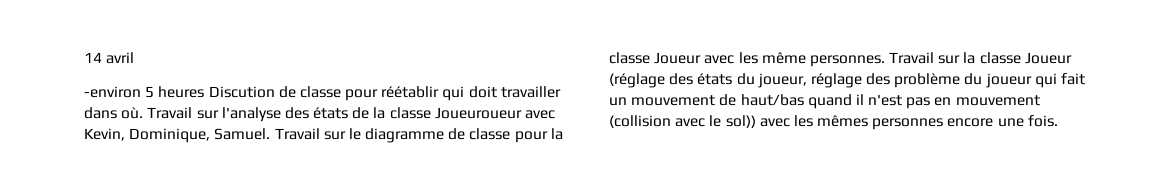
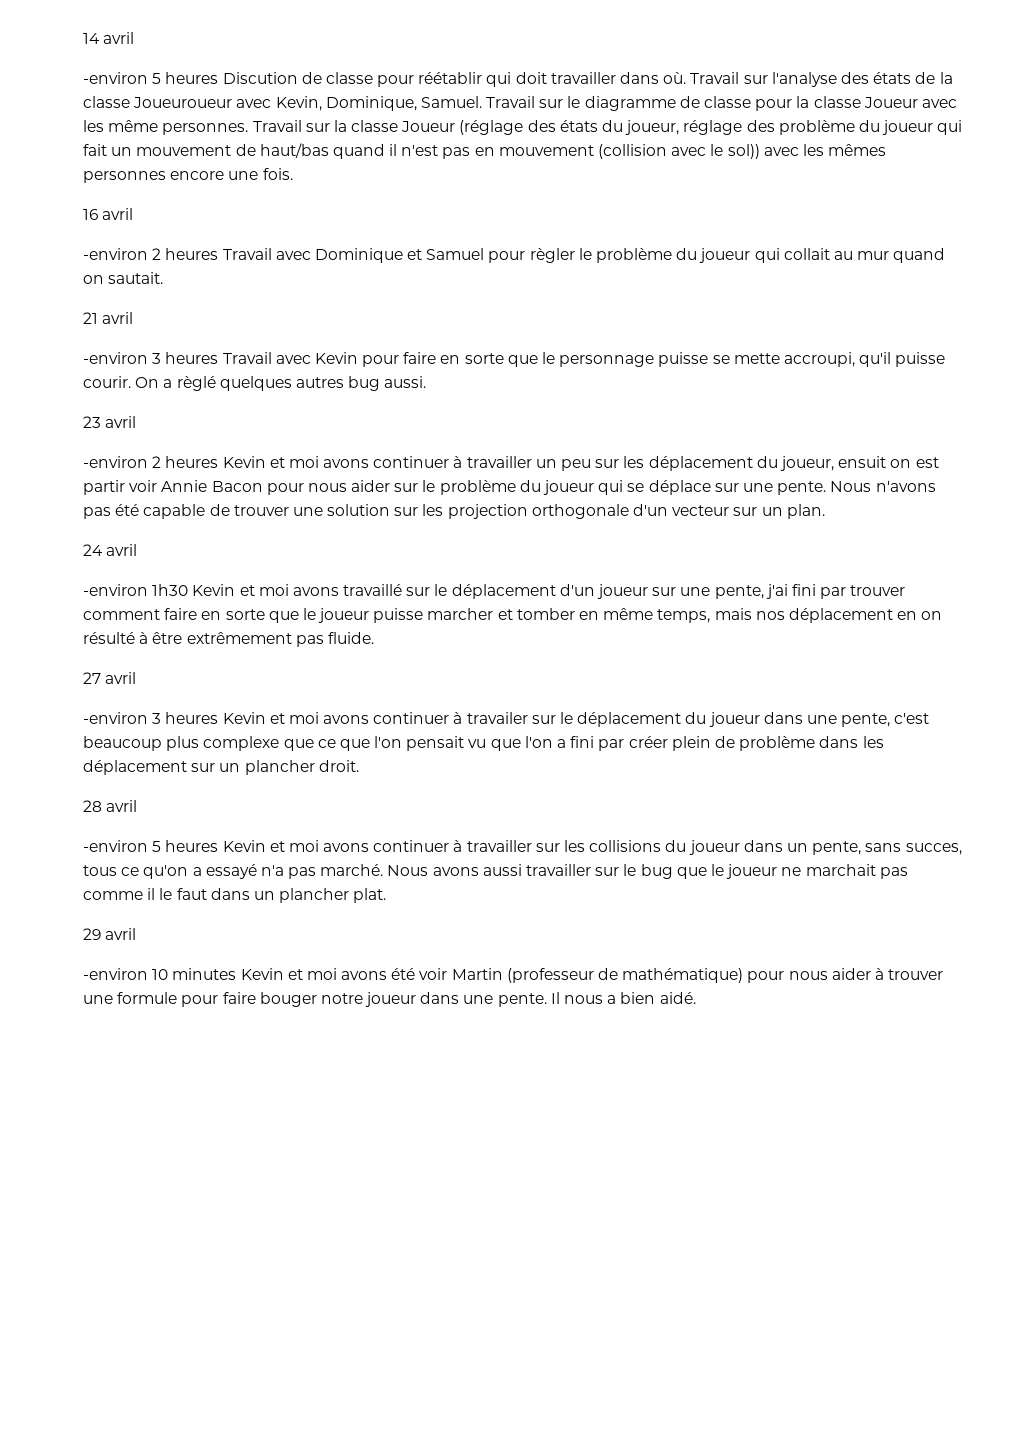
+ 16 avril
+ -environ 2 heures Travail avec Dominique et Samuel pour règler le problème du joueur qui collait au mur quand on sautait.
+ 21 avril
+ -environ 3 heures Travail avec Kevin pour faire en sorte que le personnage puisse se mette accroupi, qu'il puisse courir. On a règlé quelques autres bug aussi.
+ 23 avril
+ -environ 2 heures Kevin et moi avons continuer à travailler un peu sur les déplacement du joueur, ensuit on est partir voir Annie Bacon pour nous aider sur le problème du joueur qui se déplace sur une pente. Nous n'avons pas été capable de trouver une solution sur les projection orthogonale d'un vecteur sur un plan.
+ 24 avril
+ -environ 1h30 Kevin et moi avons travaillé sur le déplacement d'un joueur sur une pente, j'ai fini par trouver comment faire en sorte que le joueur puisse marcher et tomber en même temps, mais nos déplacement en on résulté à être extrêmement pas fluide.
+ 27 avril
+ -environ 3 heures Kevin et moi avons continuer à travailer sur le déplacement du joueur dans une pente, c'est beaucoup plus complexe que ce que l'on pensait vu que l'on a fini par créer plein de problème dans les déplacement sur un plancher droit.
+ 28 avril
+ -environ 5 heures Kevin et moi avons continuer à travailler sur les collisions du joueur dans un pente, sans succes, tous ce qu'on a essayé n'a pas marché. Nous avons aussi travailler sur le bug que le joueur ne marchait pas comme il le faut dans un plancher plat.
+ 29 avril
+ -environ 10 minutes Kevin et moi avons été voir Martin (professeur de mathématique) pour nous aider à trouver une formule pour faire bouger notre joueur dans une pente. Il nous a bien aidé.

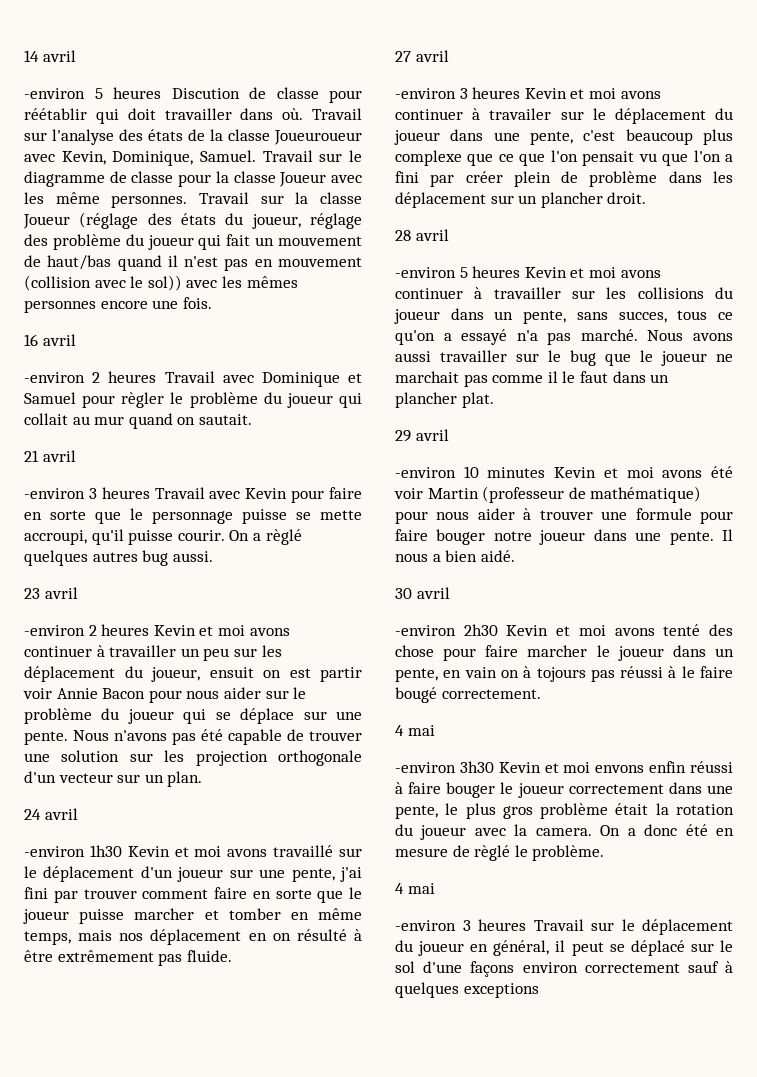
+ 30 avril
+ -environ 2h30 Kevin et moi avons tenté des chose pour faire marcher le joueur dans un pente, en vain on à tojours pas réussi à le faire bougé correctement.
+ 4 mai
+ -environ 3h30 Kevin et moi envons enfin réussi à faire bouger le joueur correctement dans une pente, le plus gros problème était la rotation du joueur avec la camera. On a donc été en mesure de règlé le problème.
+ 4 mai
+ -environ 3 heures Travail sur le déplacement du joueur en général, il peut se déplacé sur le sol d'une façons environ correctement sauf à quelques exceptions

